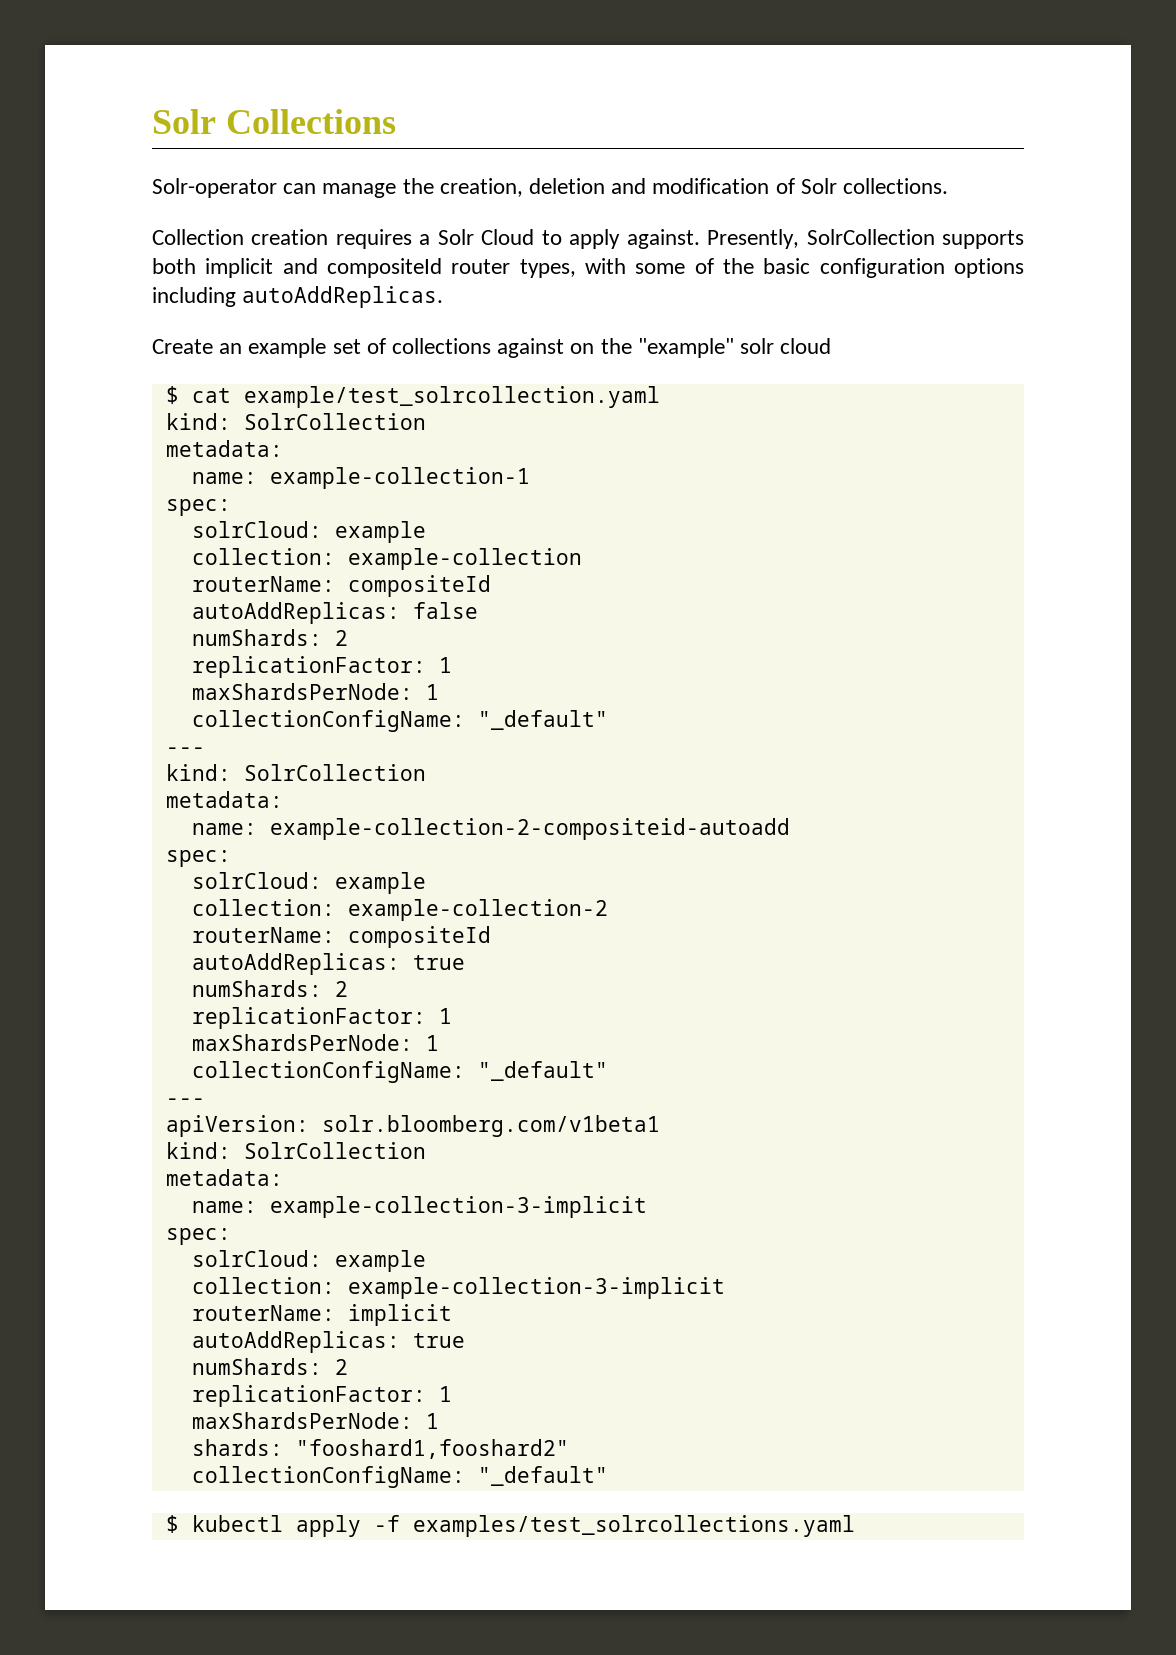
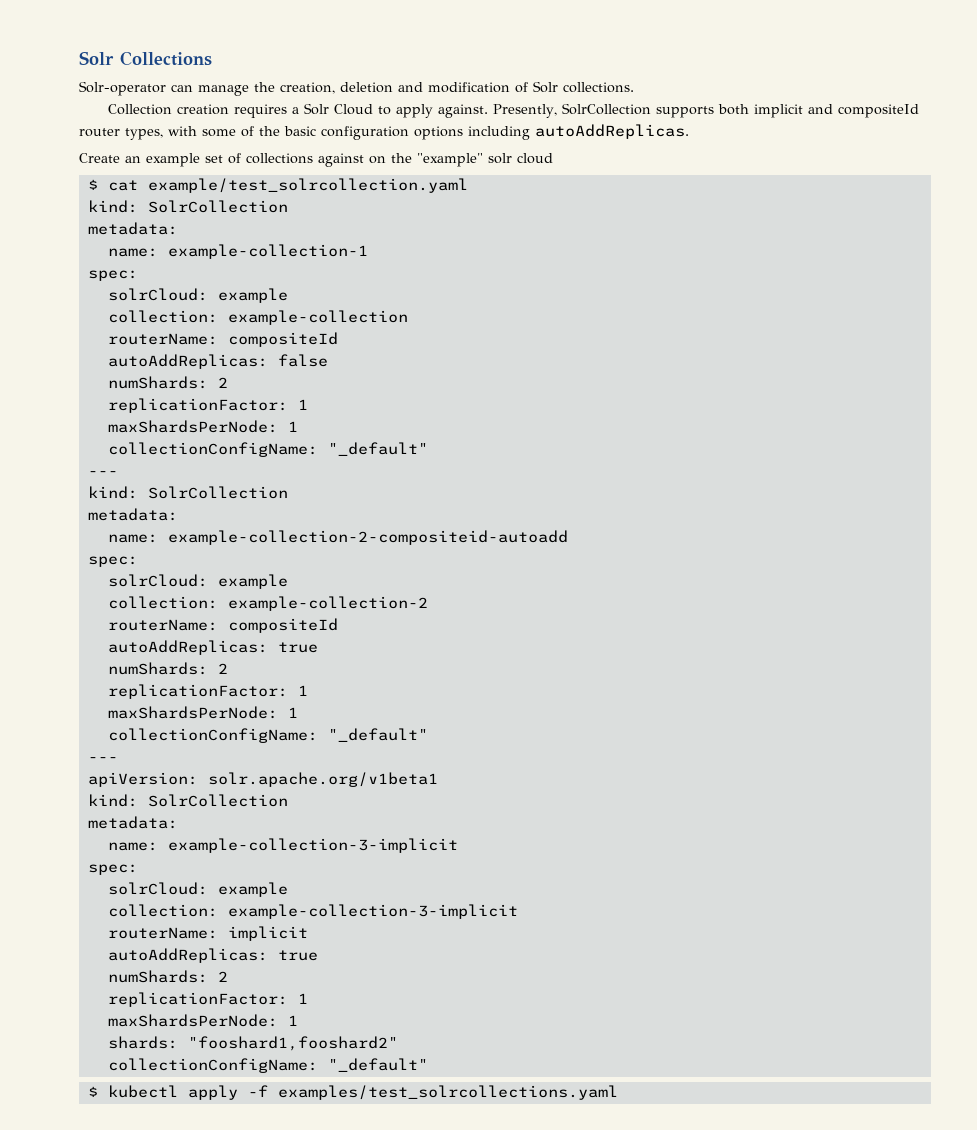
- apiVersion: solr.bloomberg.com/v1beta1
+ apiVersion: solr.apache.org/v1beta1

